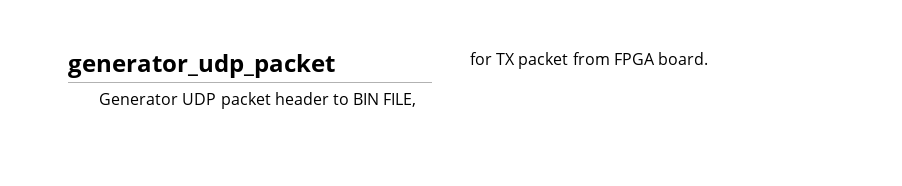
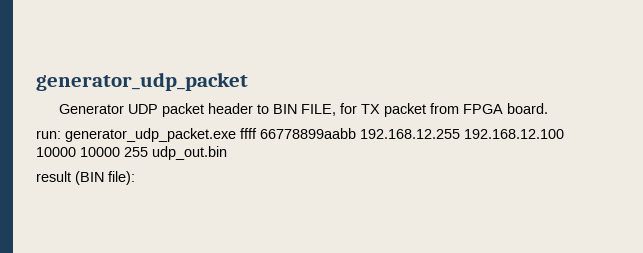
+ run: generator_udp_packet.exe ffff 66778899aabb 192.168.12.255 192.168.12.100 10000 10000 255 udp_out.bin
+ result (BIN file):

